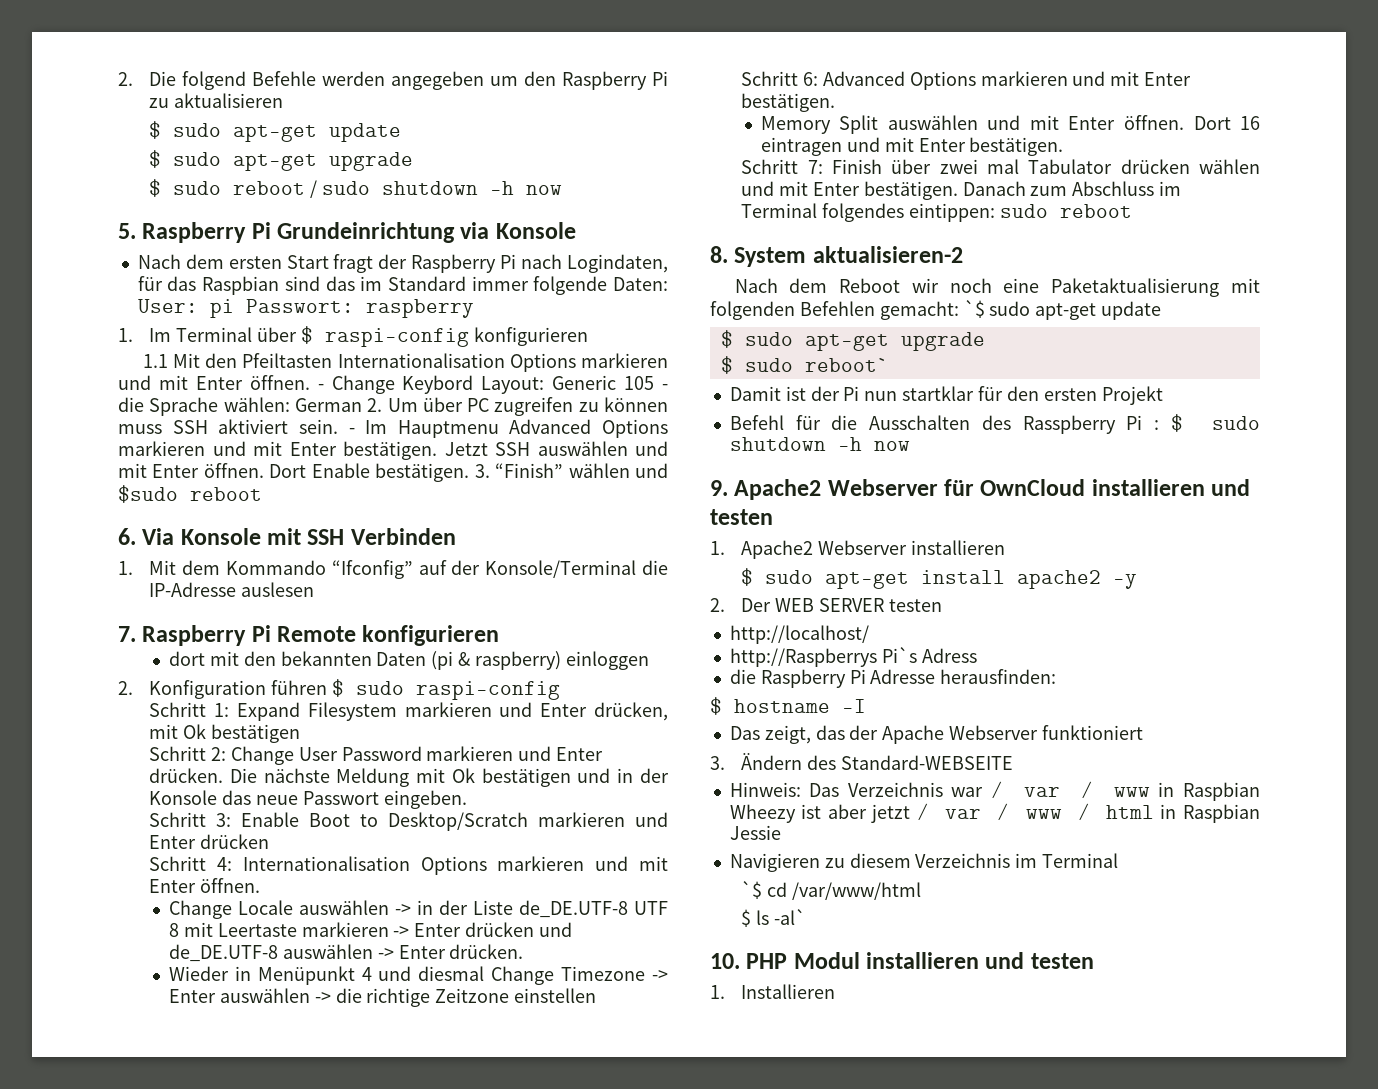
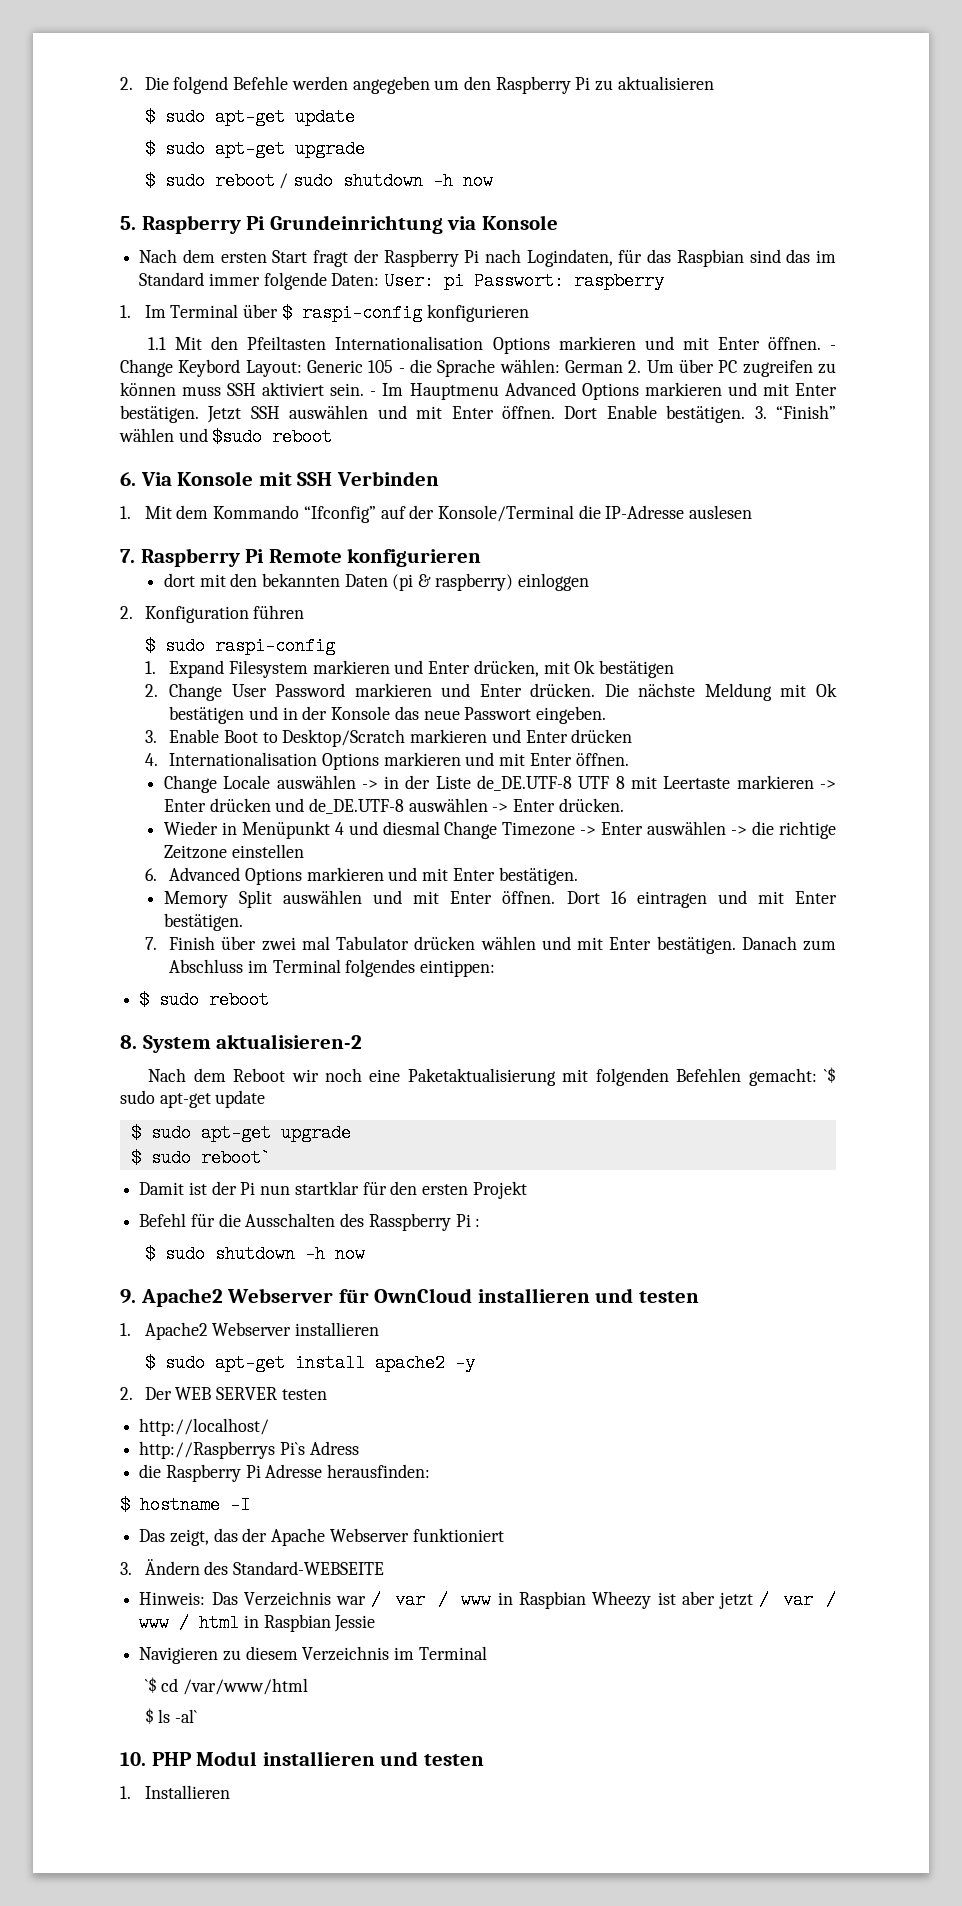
- 2. Konfiguration führen $ sudo raspi-config
+ 2. Konfiguration führen
+ $ sudo raspi-config
- Schritt 1: Expand Filesystem markieren und Enter drücken, mit Ok bestätigen
+ 1. Expand Filesystem markieren und Enter drücken, mit Ok bestätigen
- Schritt 2: Change User Password markieren und Enter drücken.
+ 2. Change User Password markieren und Enter drücken.
- Schritt 3: Enable Boot to Desktop/Scratch markieren und Enter drücken
+ 3. Enable Boot to Desktop/Scratch markieren und Enter drücken
- Schritt 4: Internationalisation Options markieren und mit Enter öffnen.
+ 4. Internationalisation Options markieren und mit Enter öffnen.
- Schritt 6: Advanced Options markieren und mit Enter bestätigen.
+ 6. Advanced Options markieren und mit Enter bestätigen.
- Schritt 7: Finish über zwei mal Tabulator drücken wählen und mit Enter bestätigen.
+ 7. Finish über zwei mal Tabulator drücken wählen und mit Enter bestätigen.
- Danach zum Abschluss im Terminal folgendes eintippen: sudo reboot
+ Danach zum Abschluss im Terminal folgendes eintippen:
+ $ sudo reboot
- Befehl für die Ausschalten des Rasspberry Pi : $ sudo shutdown -h now
+ Befehl für die Ausschalten des Rasspberry Pi :
+ $ sudo shutdown -h now

